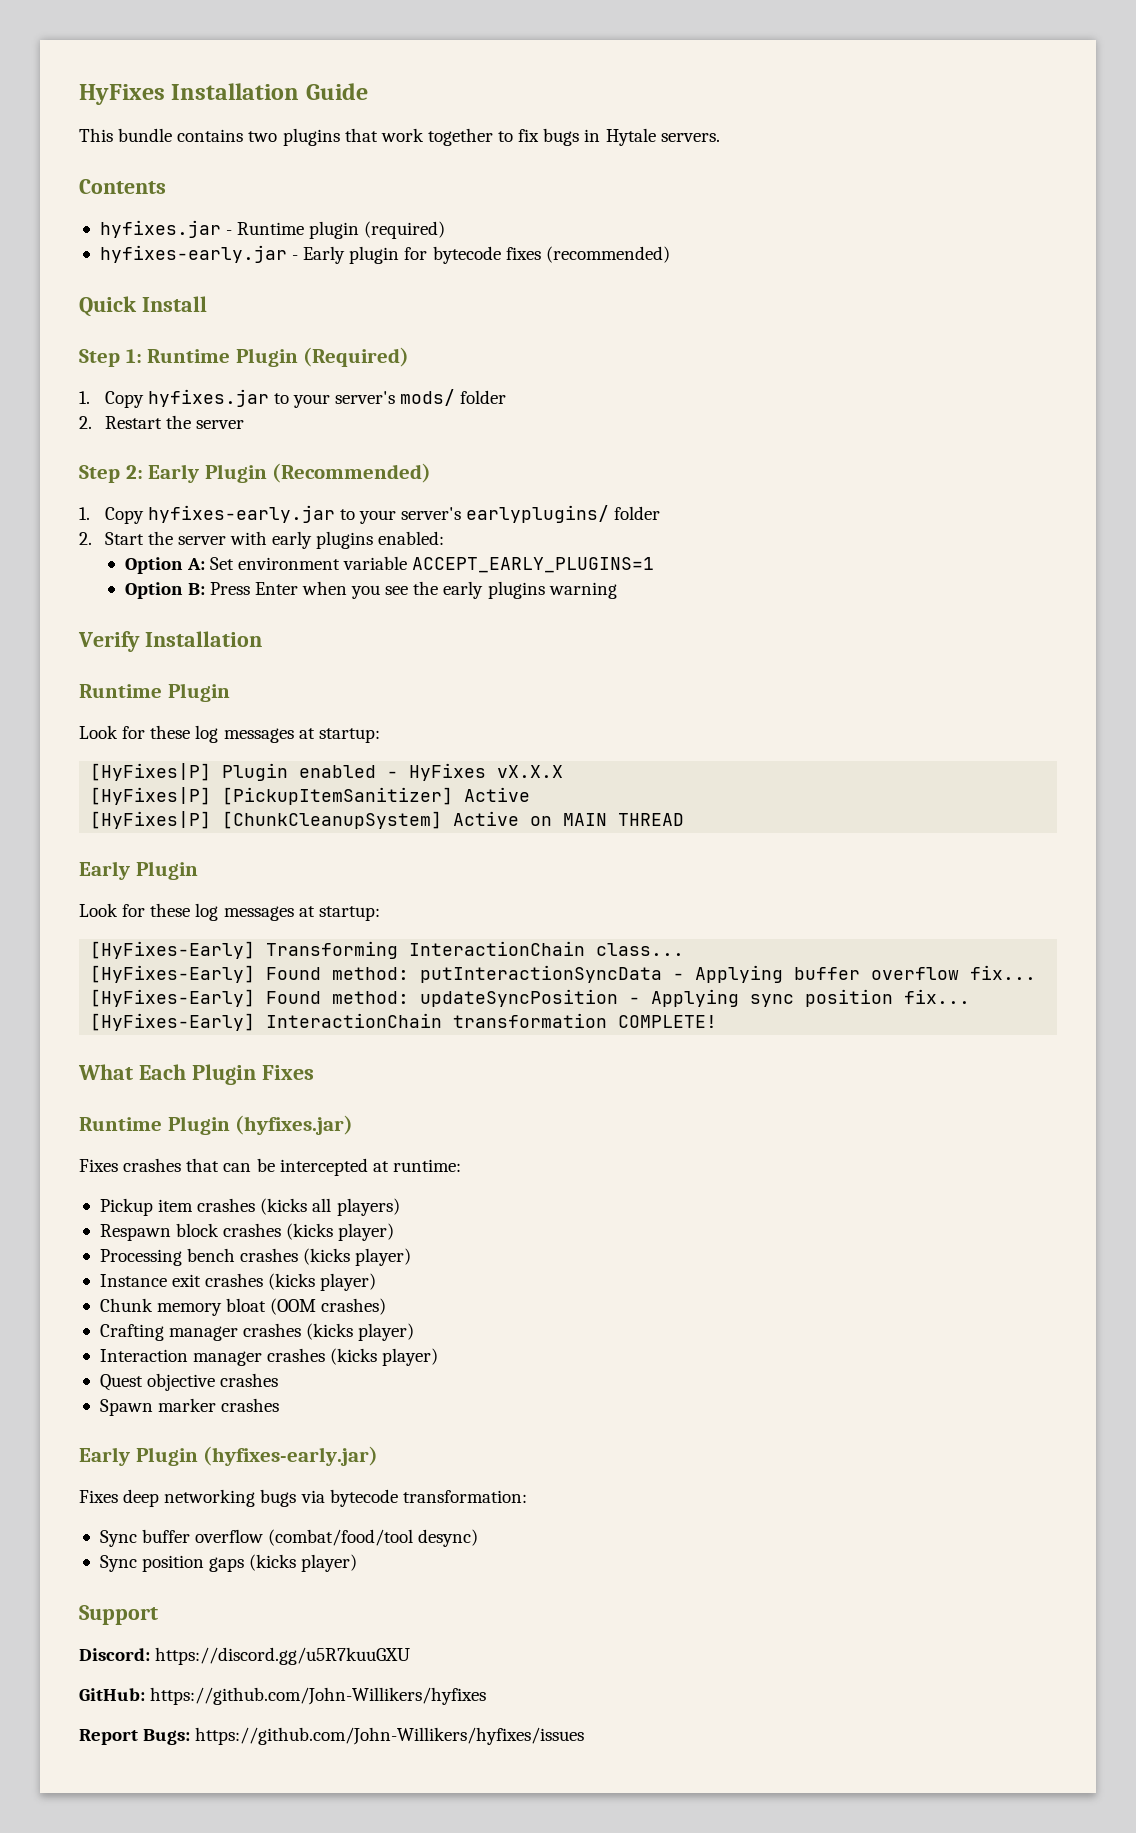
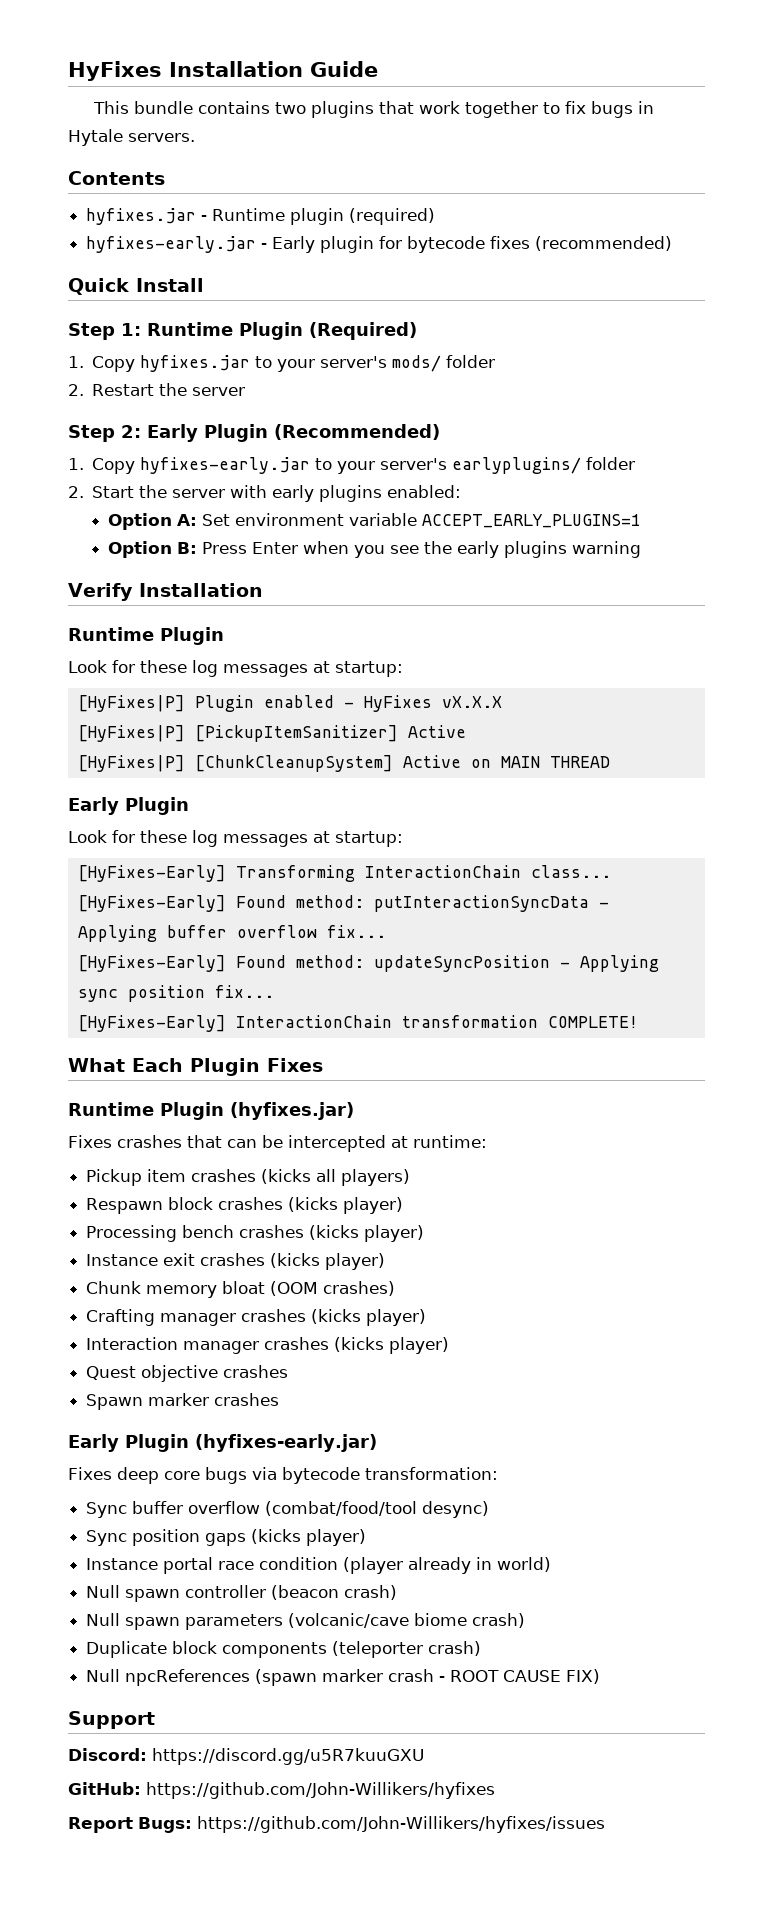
- Fixes deep networking bugs via bytecode transformation:
+ Fixes deep core bugs via bytecode transformation:
+ Instance portal race condition (player already in world)
+ Null spawn controller (beacon crash)
+ Null spawn parameters (volcanic/cave biome crash)
+ Duplicate block components (teleporter crash)
+ Null npcReferences (spawn marker crash - ROOT CAUSE FIX)

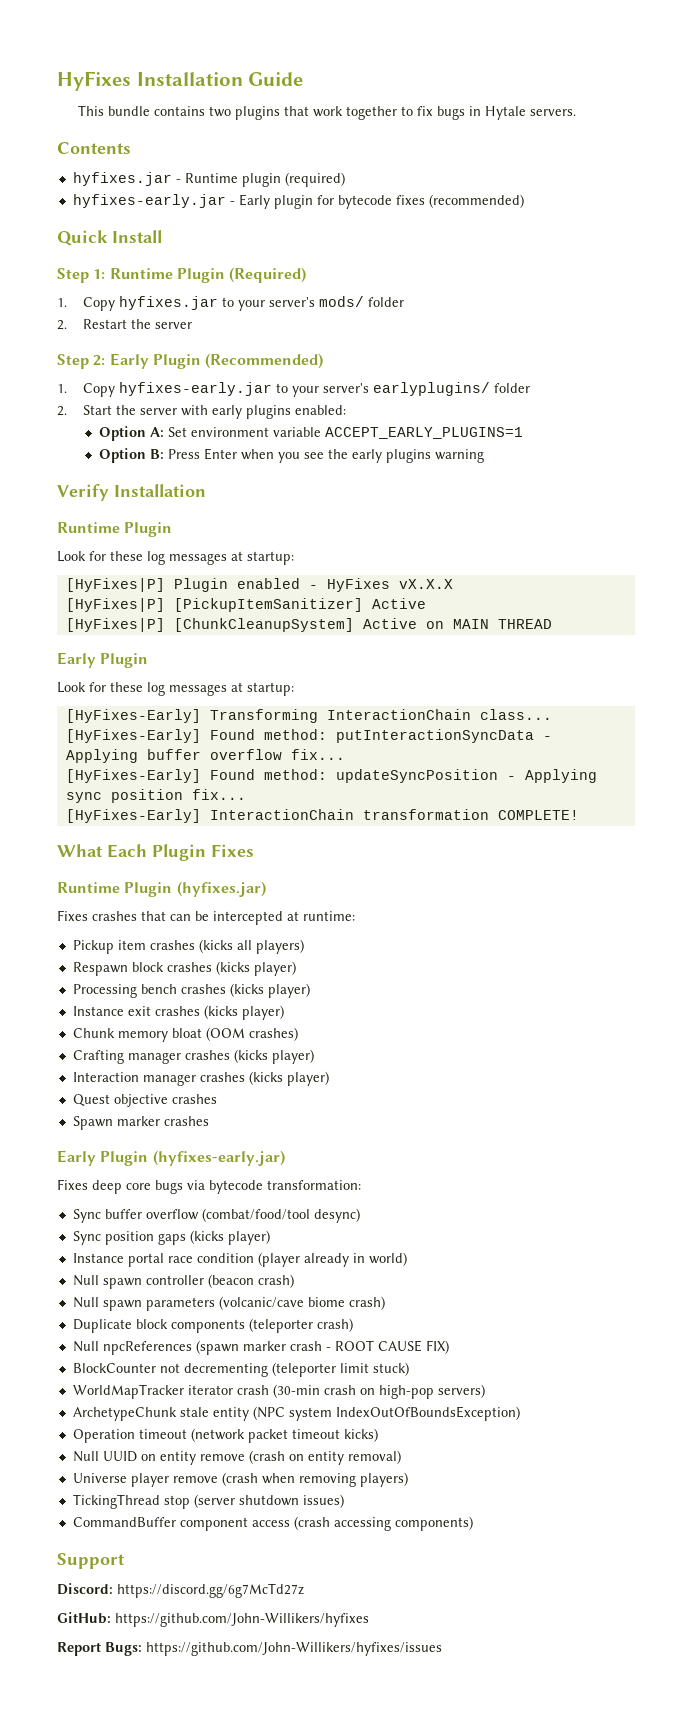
+ BlockCounter not decrementing (teleporter limit stuck)
+ WorldMapTracker iterator crash (30-min crash on high-pop servers)
+ ArchetypeChunk stale entity (NPC system IndexOutOfBoundsException)
+ Operation timeout (network packet timeout kicks)
+ Null UUID on entity remove (crash on entity removal)
+ Universe player remove (crash when removing players)
+ TickingThread stop (server shutdown issues)
+ CommandBuffer component access (crash accessing components)
- Discord: https://discord.gg/u5R7kuuGXU
+ Discord: https://discord.gg/6g7McTd27z

